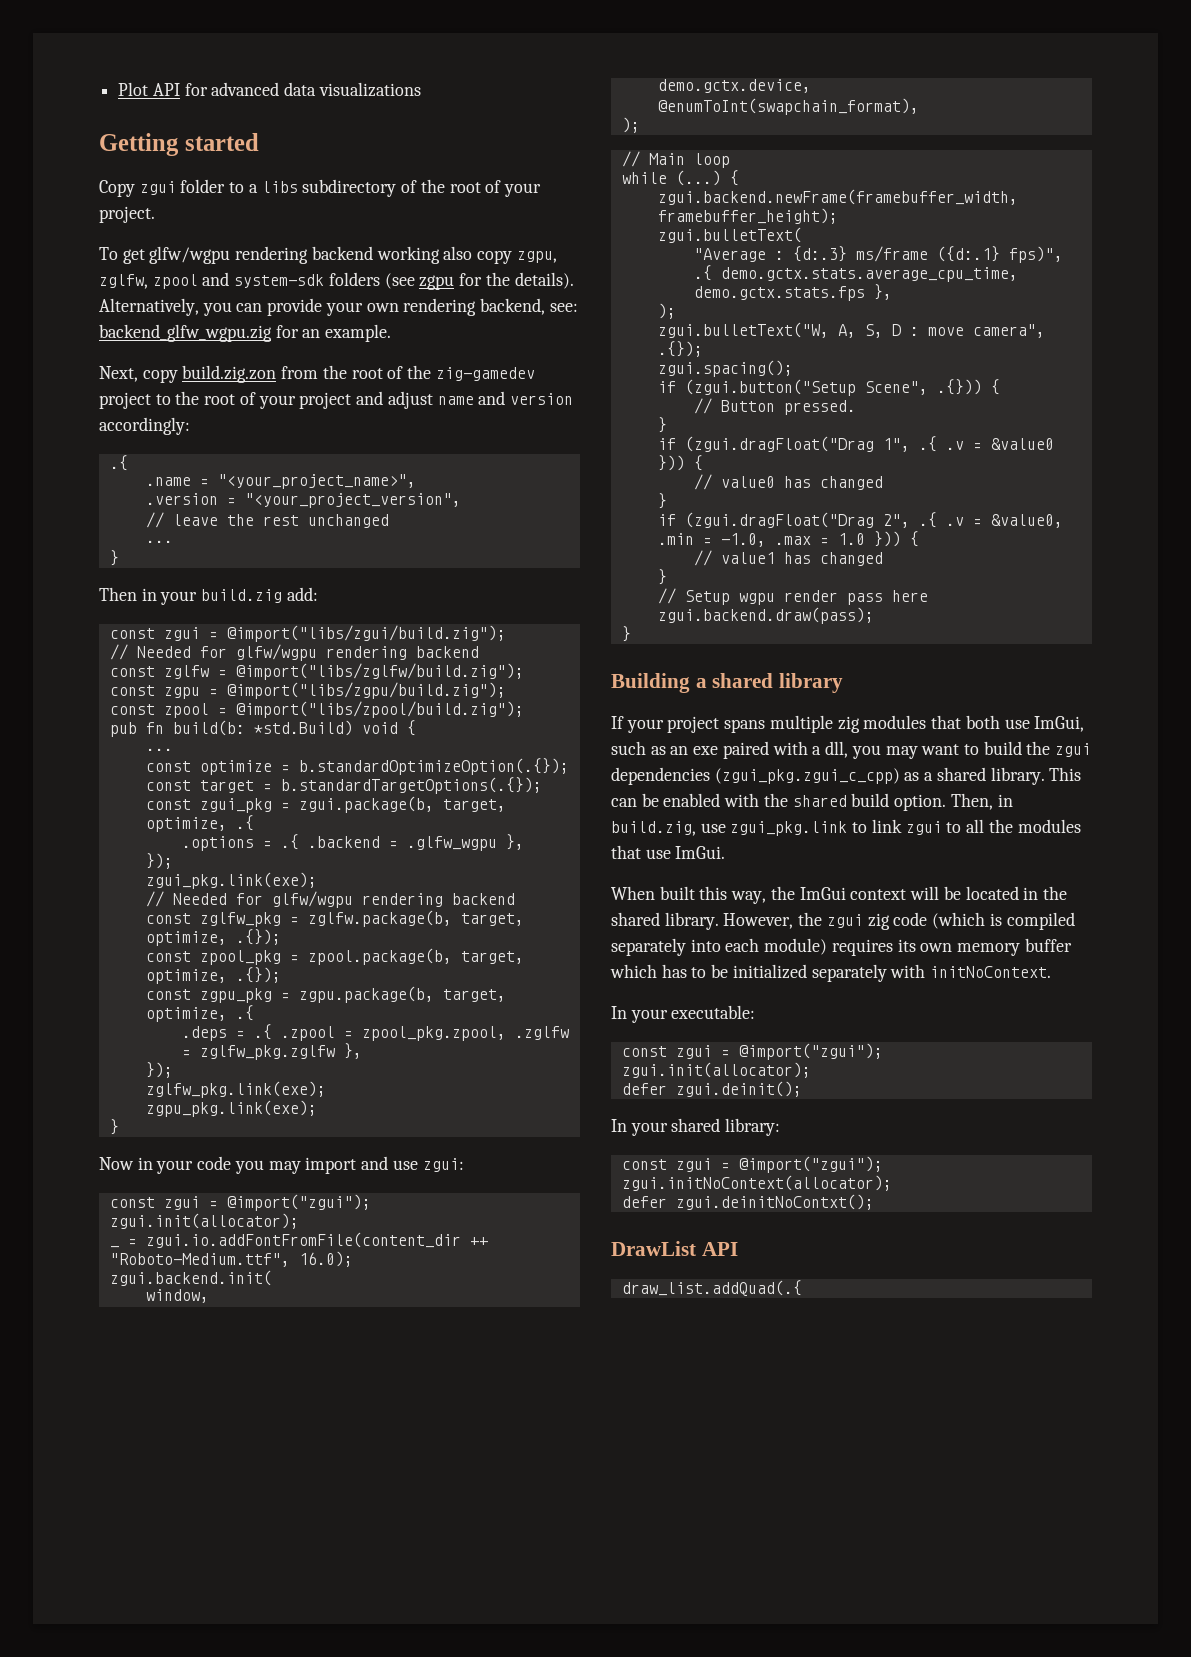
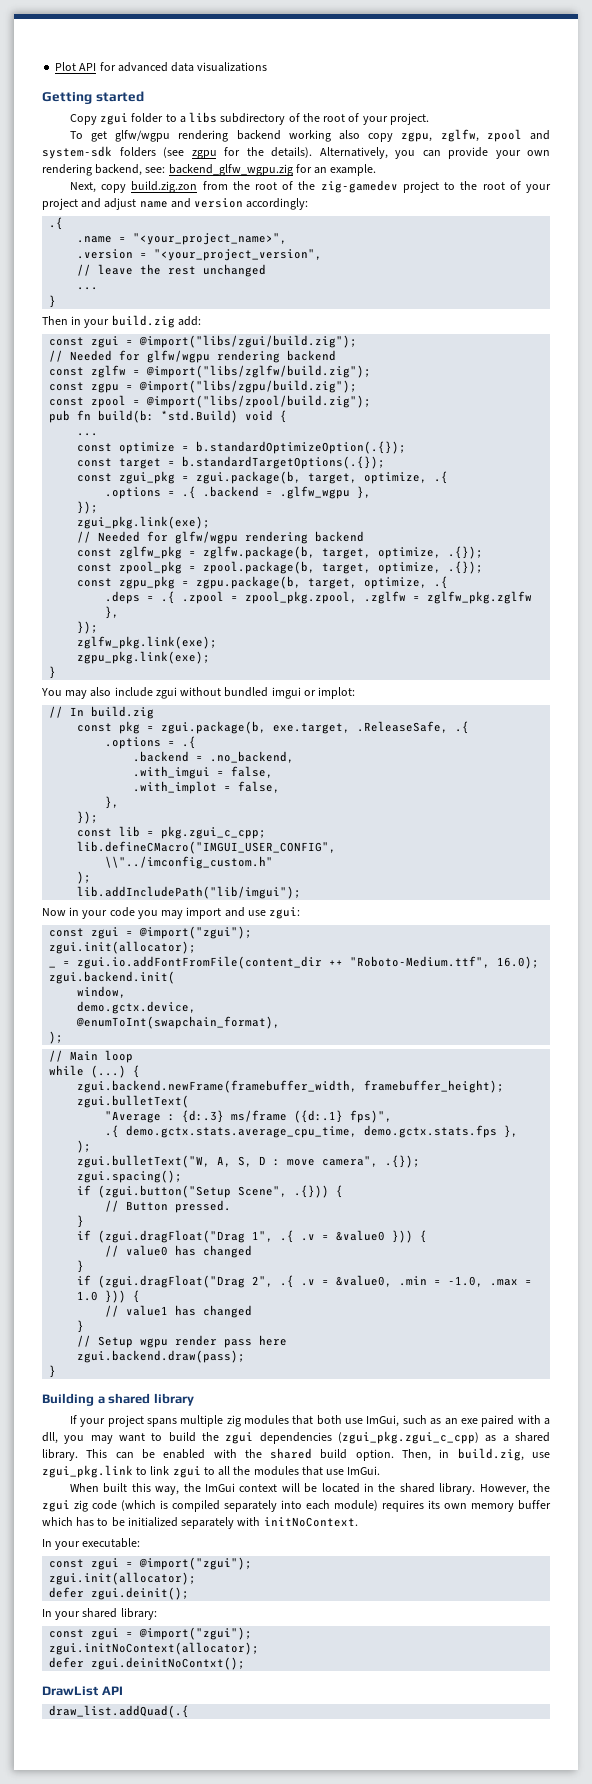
+ You may also include zgui without bundled imgui or implot:
+ // In build.zig
+ const pkg = zgui.package(b, exe.target, .ReleaseSafe, .{
+ .options = .{
+ .backend = .no_backend,
+ .with_imgui = false,
+ .with_implot = false,
+ },
+ });
+ const lib = pkg.zgui_c_cpp;
+ lib.defineCMacro("IMGUI_USER_CONFIG",
+ \\"../imconfig_custom.h"
+ );
+ lib.addIncludePath("lib/imgui");

